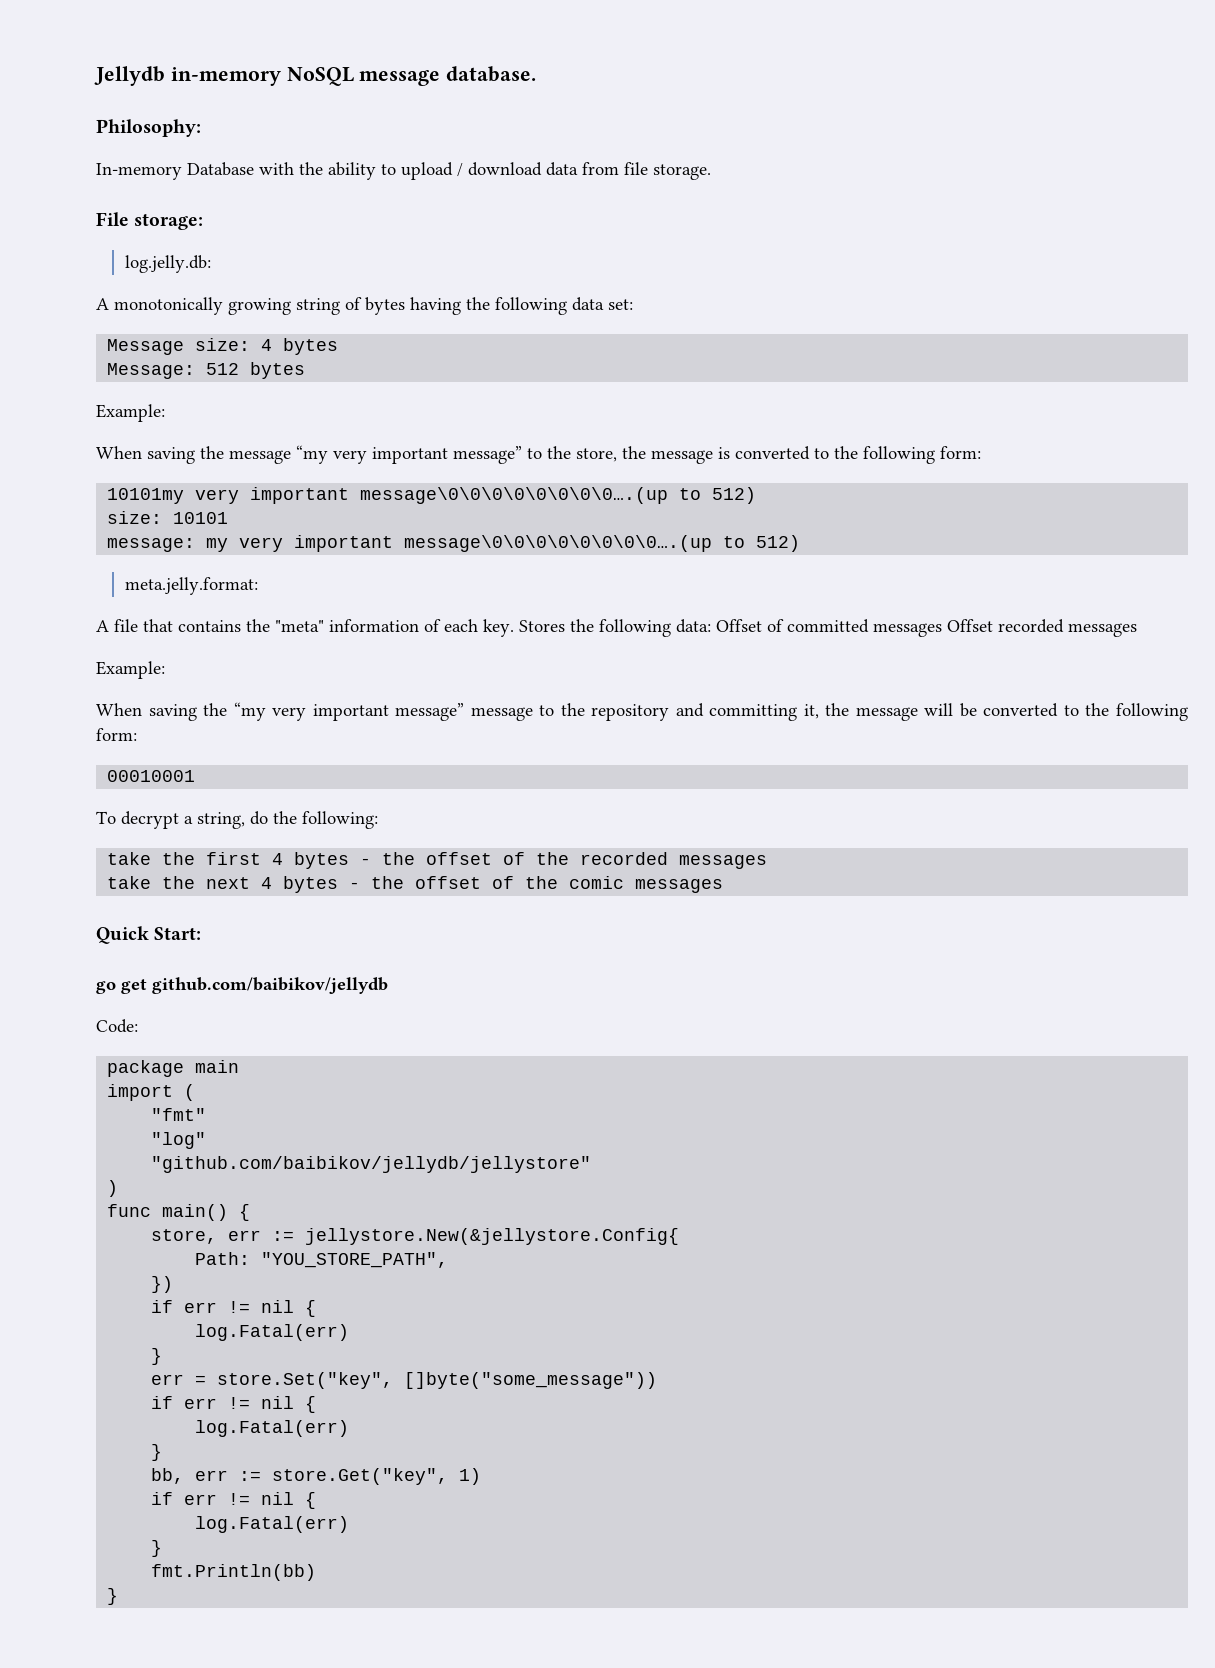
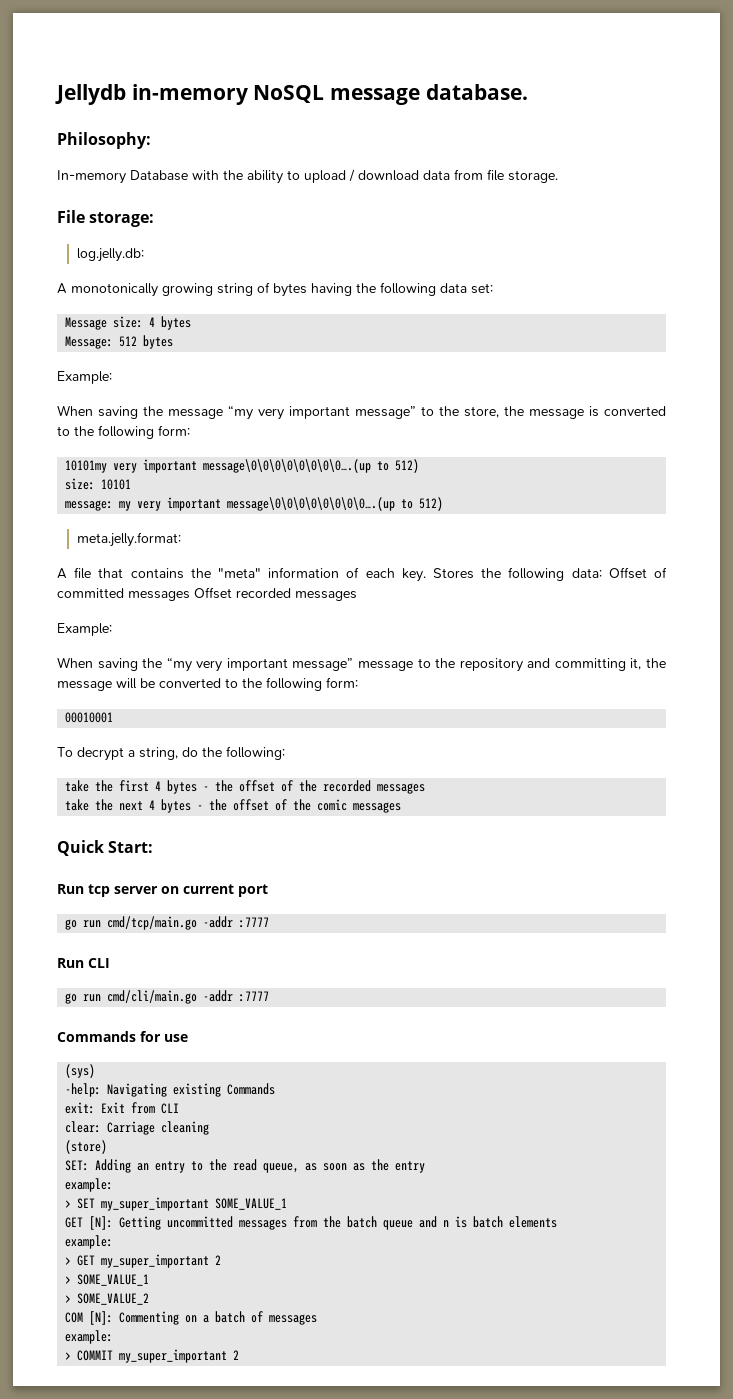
- go get github.com/baibikov/jellydb
- Code:
- package main
- import (
- "fmt"
- "log"
- "github.com/baibikov/jellydb/jellystore"
- )
- func main() {
- store, err := jellystore.New(&jellystore.Config{
- Path: "YOU_STORE_PATH",
- })
- if err != nil {
- log.Fatal(err)
- }
- err = store.Set("key", []byte("some_message"))
- if err != nil {
- log.Fatal(err)
- }
- bb, err := store.Get("key", 1)
- if err != nil {
- log.Fatal(err)
- }
- fmt.Println(bb)
- }
+ Run tcp server on current port
+ go run cmd/tcp/main.go -addr :7777
+ Run CLI
+ go run cmd/cli/main.go -addr :7777
+ Commands for use
+ (sys)
+ -help: Navigating existing Commands
+ exit: Exit from CLI
+ clear: Carriage cleaning
+ (store)
+ SET: Adding an entry to the read queue, as soon as the entry
+ example:
+ > SET my_super_important SOME_VALUE_1
+ GET [N]: Getting uncommitted messages from the batch queue and n is batch elements
+ example:
+ > GET my_super_important 2
+ > SOME_VALUE_1
+ > SOME_VALUE_2
+ COM [N]: Commenting on a batch of messages
+ example:
+ > COMMIT my_super_important 2

